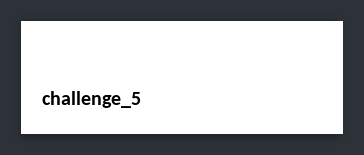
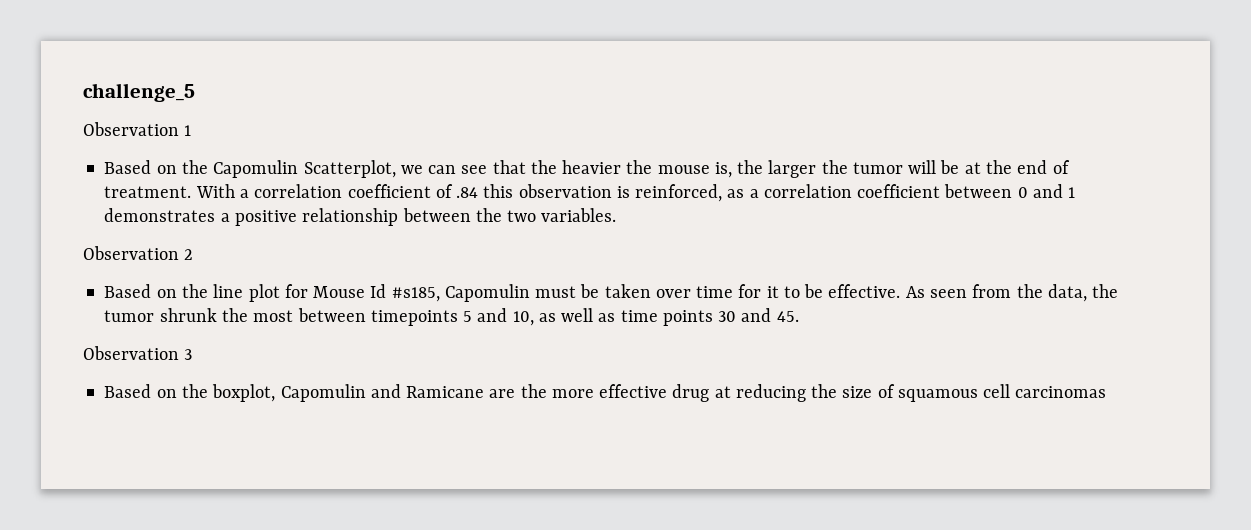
+ Observation 1
+ Based on the Capomulin Scatterplot, we can see that the heavier the mouse is, the larger the tumor will be at the end of treatment. With a correlation coefficient of .84 this observation is reinforced, as a correlation coefficient between 0 and 1 demonstrates a positive relationship between the two variables.
+ Observation 2
+ Based on the line plot for Mouse Id #s185, Capomulin must be taken over time for it to be effective. As seen from the data, the tumor shrunk the most between timepoints 5 and 10, as well as time points 30 and 45.
+ Observation 3
+ Based on the boxplot, Capomulin and Ramicane are the more effective drug at reducing the size of squamous cell carcinomas

